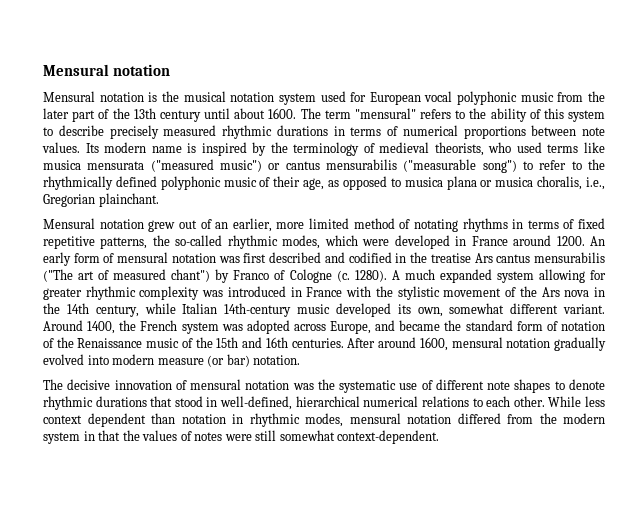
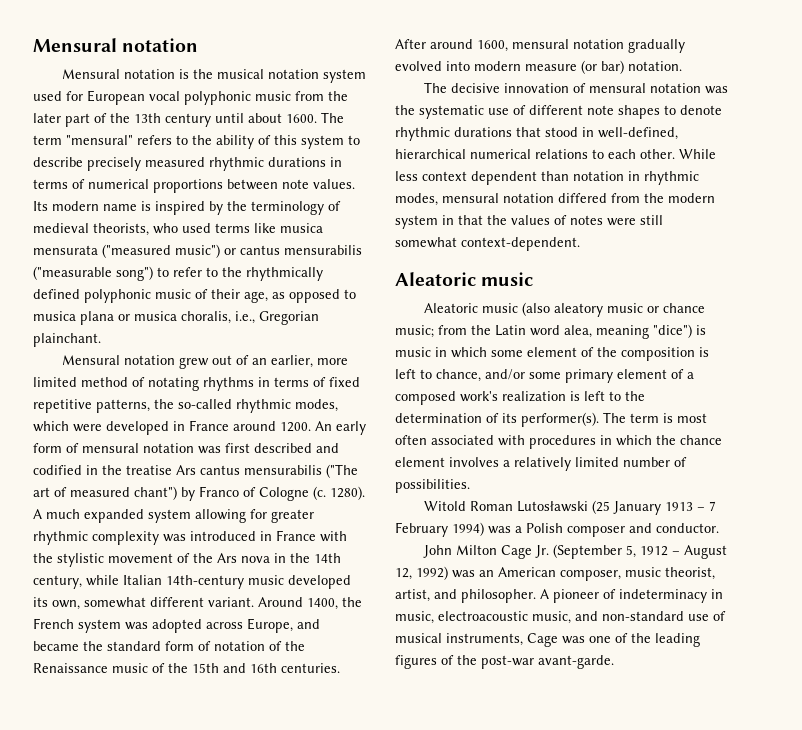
  While less context dependent than notation in rhythmic modes, mensural notation differed from the modern system in that the values of notes were still somewhat context-dependent.
+ Aleatoric music
+ Aleatoric music (also aleatory music or chance music; from the Latin word alea, meaning "dice") is music in which some element of the composition is left to chance, and/or some primary element of a composed work's realization is left to the determination of its performer(s). The term is most often associated with procedures in which the chance element involves a relatively limited number of possibilities.
+ Witold Roman Lutosławski (25 January 1913 – 7 February 1994) was a Polish composer and conductor.
+ John Milton Cage Jr. (September 5, 1912 – August 12, 1992) was an American composer, music theorist, artist, and philosopher. A pioneer of indeterminacy in music, electroacoustic music, and non-standard use of musical instruments, Cage was one of the leading figures of the post-war avant-garde.

